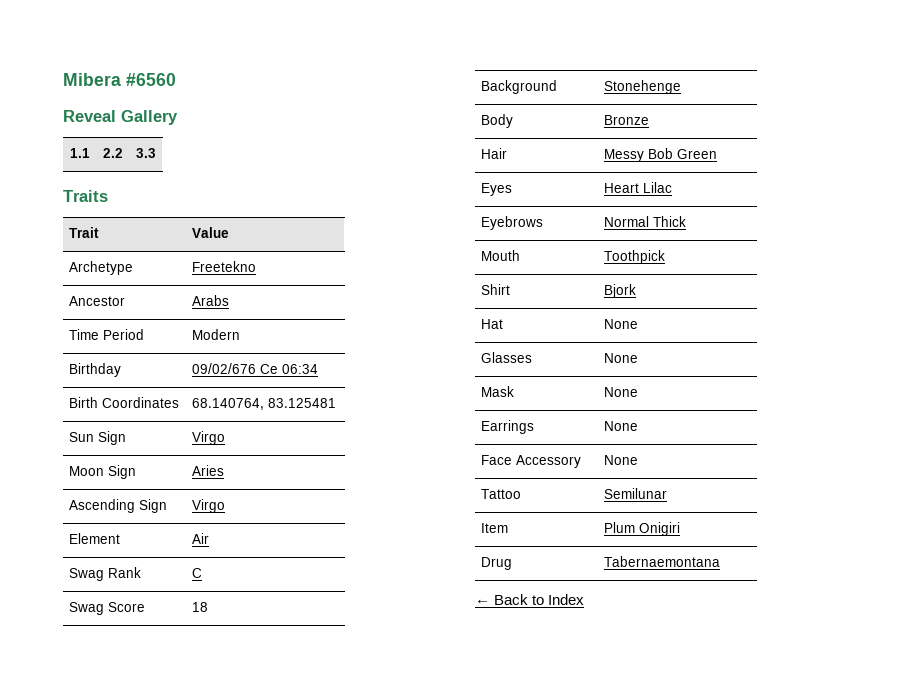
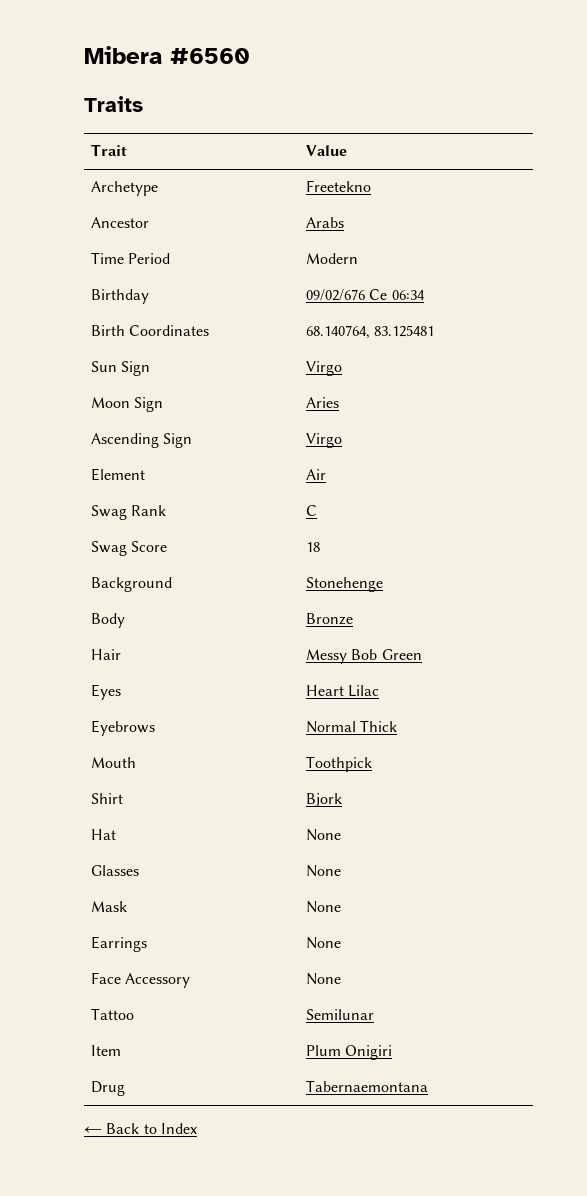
- Reveal Gallery
- 1.1 | 2.2 | 3.3

